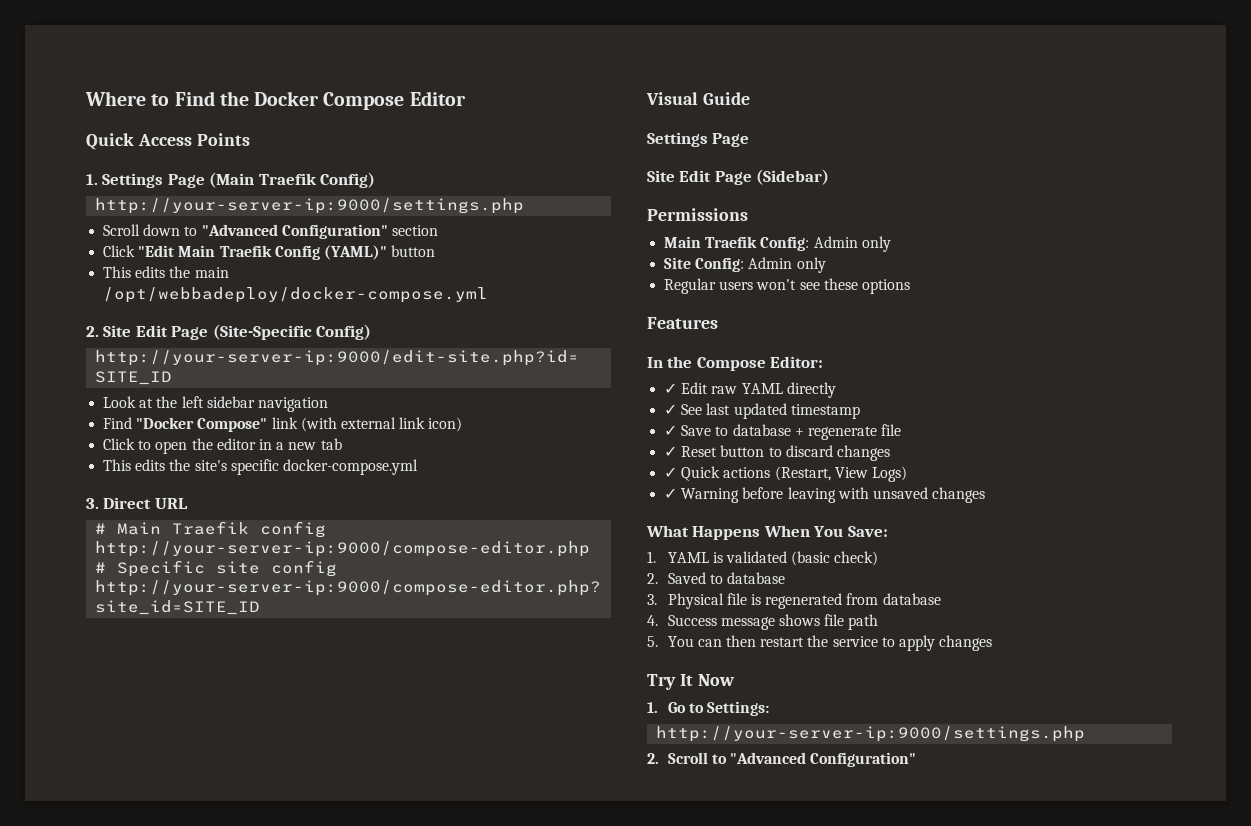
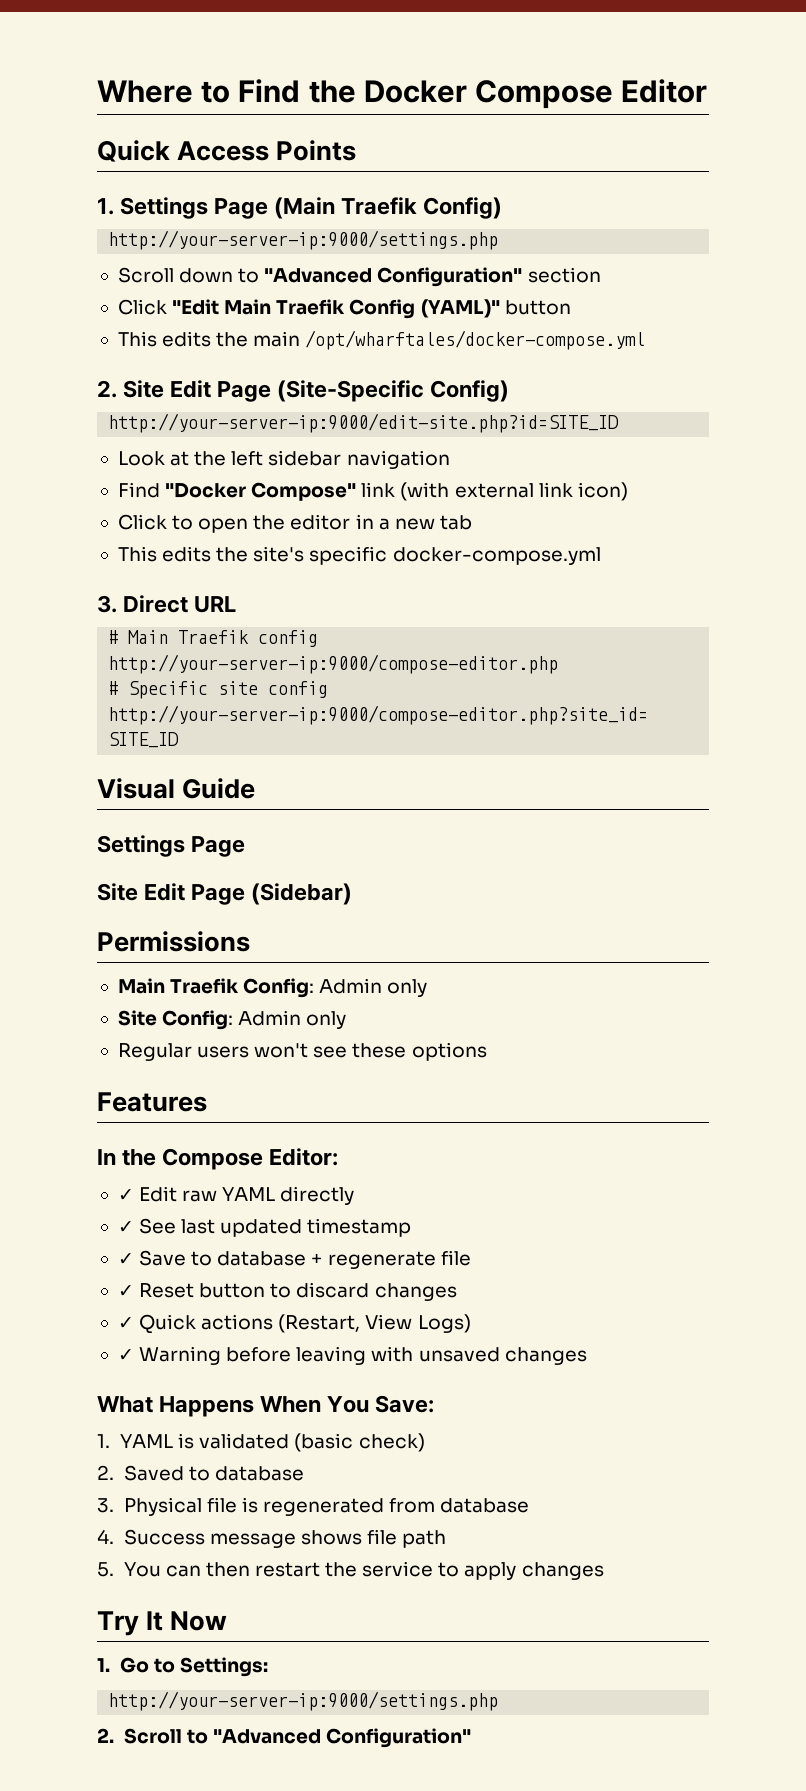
- This edits the main /opt/webbadeploy/docker-compose.yml
+ This edits the main /opt/wharftales/docker-compose.yml

